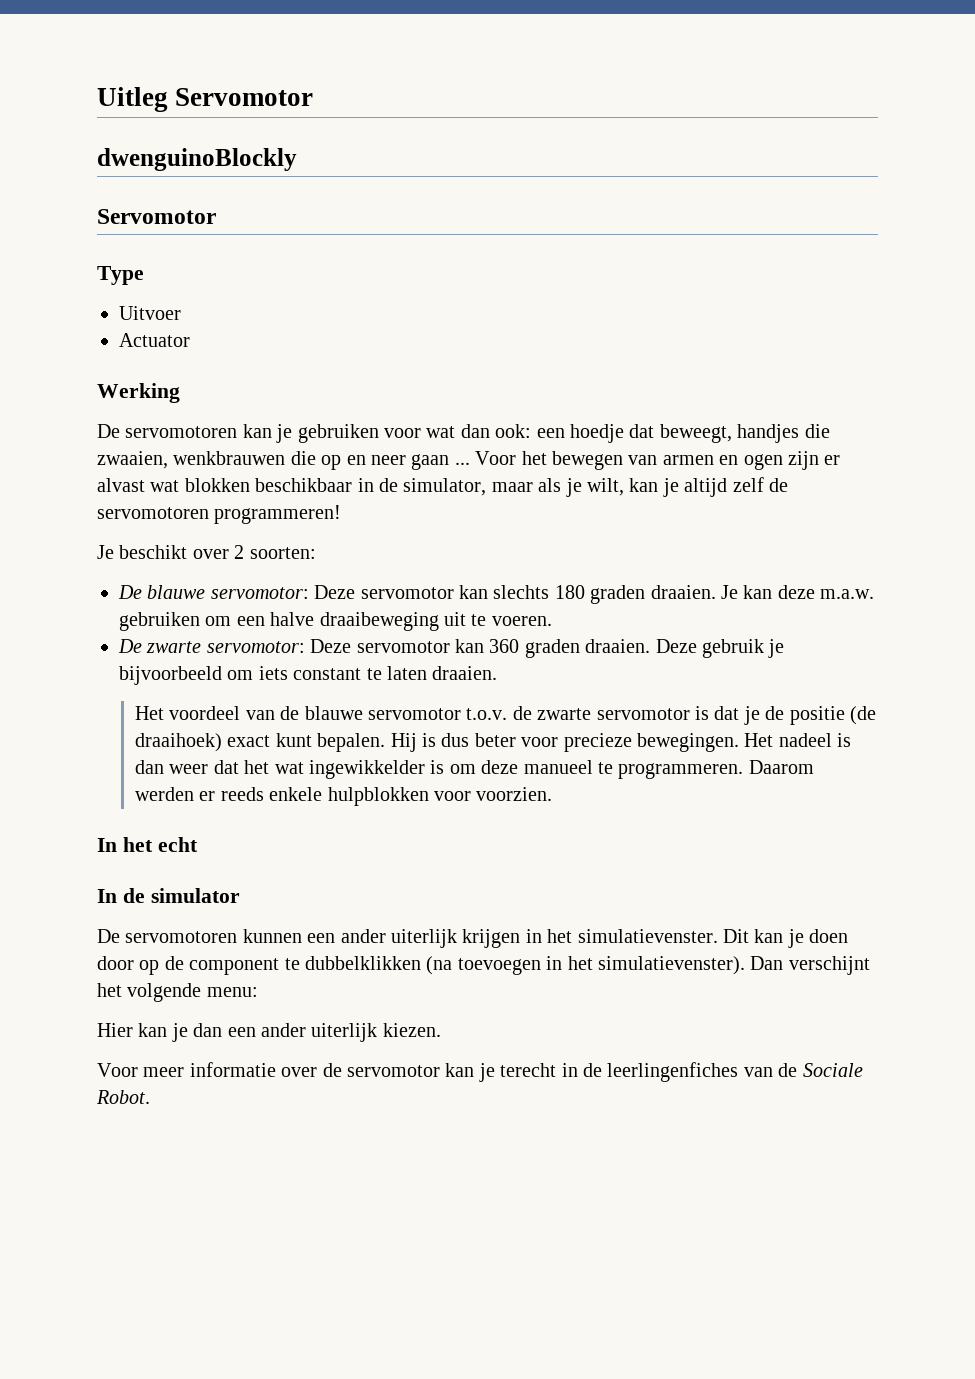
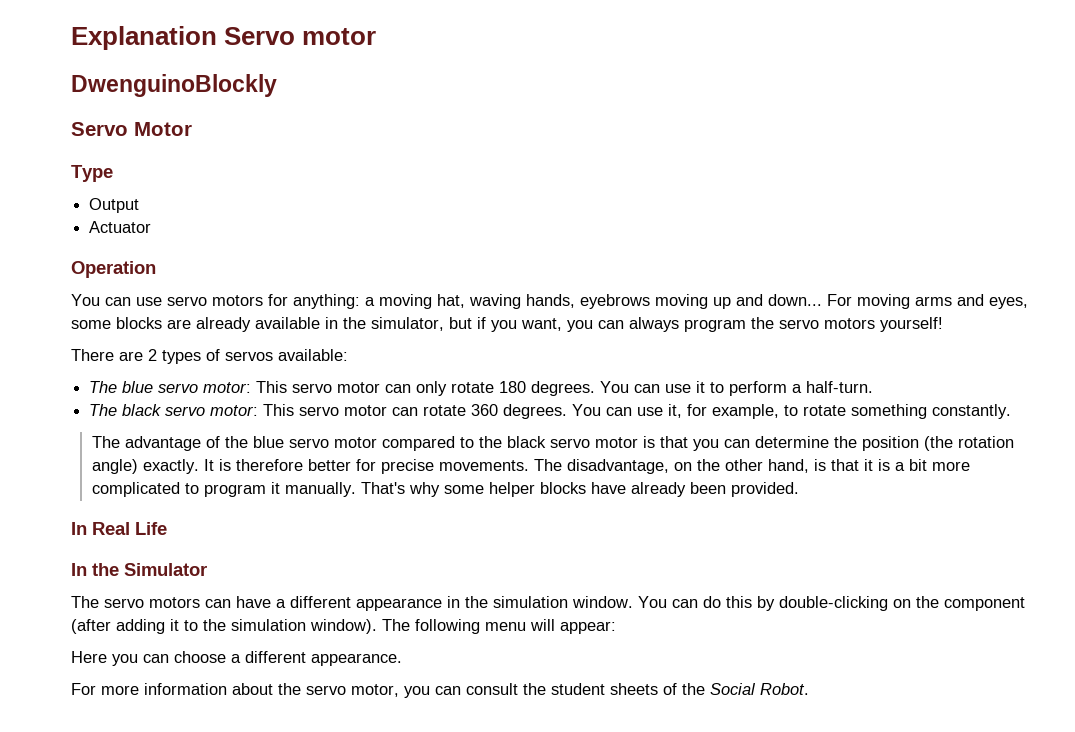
- Uitleg Servomotor
- dwenguinoBlockly
- Servomotor
+ Explanation Servo motor
+ DwenguinoBlockly
+ Servo Motor
- Uitvoer
+ Output
- Werking
- De servomotoren kan je gebruiken voor wat dan ook: een hoedje dat beweegt, handjes die zwaaien, wenkbrauwen die op en neer gaan ... Voor het bewegen van armen en ogen zijn er alvast wat blokken beschikbaar in de simulator, maar als je wilt, kan je altijd zelf de servomotoren programmeren!
- Je beschikt over 2 soorten:
- De blauwe servomotor: Deze servomotor kan slechts 180 graden draaien. Je kan deze m.a.w. gebruiken om een halve draaibeweging uit te voeren.
- De zwarte servomotor: Deze servomotor kan 360 graden draaien. Deze gebruik je bijvoorbeeld om iets constant te laten draaien.
- Het voordeel van de blauwe servomotor t.o.v. de zwarte servomotor is dat je de positie (de draaihoek) exact kunt bepalen. Hij is dus beter voor precieze bewegingen. Het nadeel is dan weer dat het wat ingewikkelder is om deze manueel te programmeren. Daarom werden er reeds enkele hulpblokken voor voorzien.
- In het echt
- In de simulator
- De servomotoren kunnen een ander uiterlijk krijgen in het simulatievenster. Dit kan je doen door op de component te dubbelklikken (na toevoegen in het simulatievenster). Dan verschijnt het volgende menu:
- Hier kan je dan een ander uiterlijk kiezen.
- Voor meer informatie over de servomotor kan je terecht in de leerlingenfiches van de Sociale Robot.
+ Operation
+ You can use servo motors for anything: a moving hat, waving hands, eyebrows moving up and down... For moving arms and eyes, some blocks are already available in the simulator, but if you want, you can always program the servo motors yourself!
+ There are 2 types of servos available:
+ The blue servo motor: This servo motor can only rotate 180 degrees. You can use it to perform a half-turn.
+ The black servo motor: This servo motor can rotate 360 degrees. You can use it, for example, to rotate something constantly.
+ The advantage of the blue servo motor compared to the black servo motor is that you can determine the position (the rotation angle) exactly. It is therefore better for precise movements. The disadvantage, on the other hand, is that it is a bit more complicated to program it manually. That's why some helper blocks have already been provided.
+ In Real Life
+ In the Simulator
+ The servo motors can have a different appearance in the simulation window. You can do this by double-clicking on the component (after adding it to the simulation window). The following menu will appear:
+ Here you can choose a different appearance.
+ For more information about the servo motor, you can consult the student sheets of the Social Robot.

